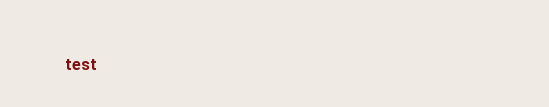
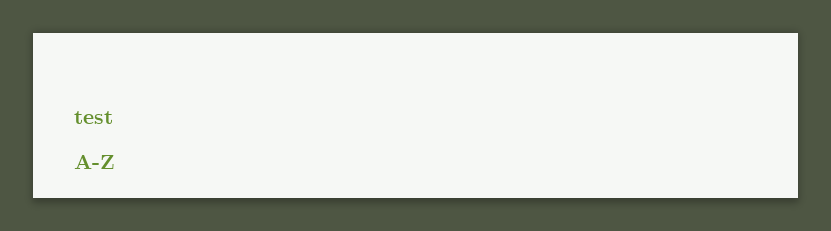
+ A-Z

